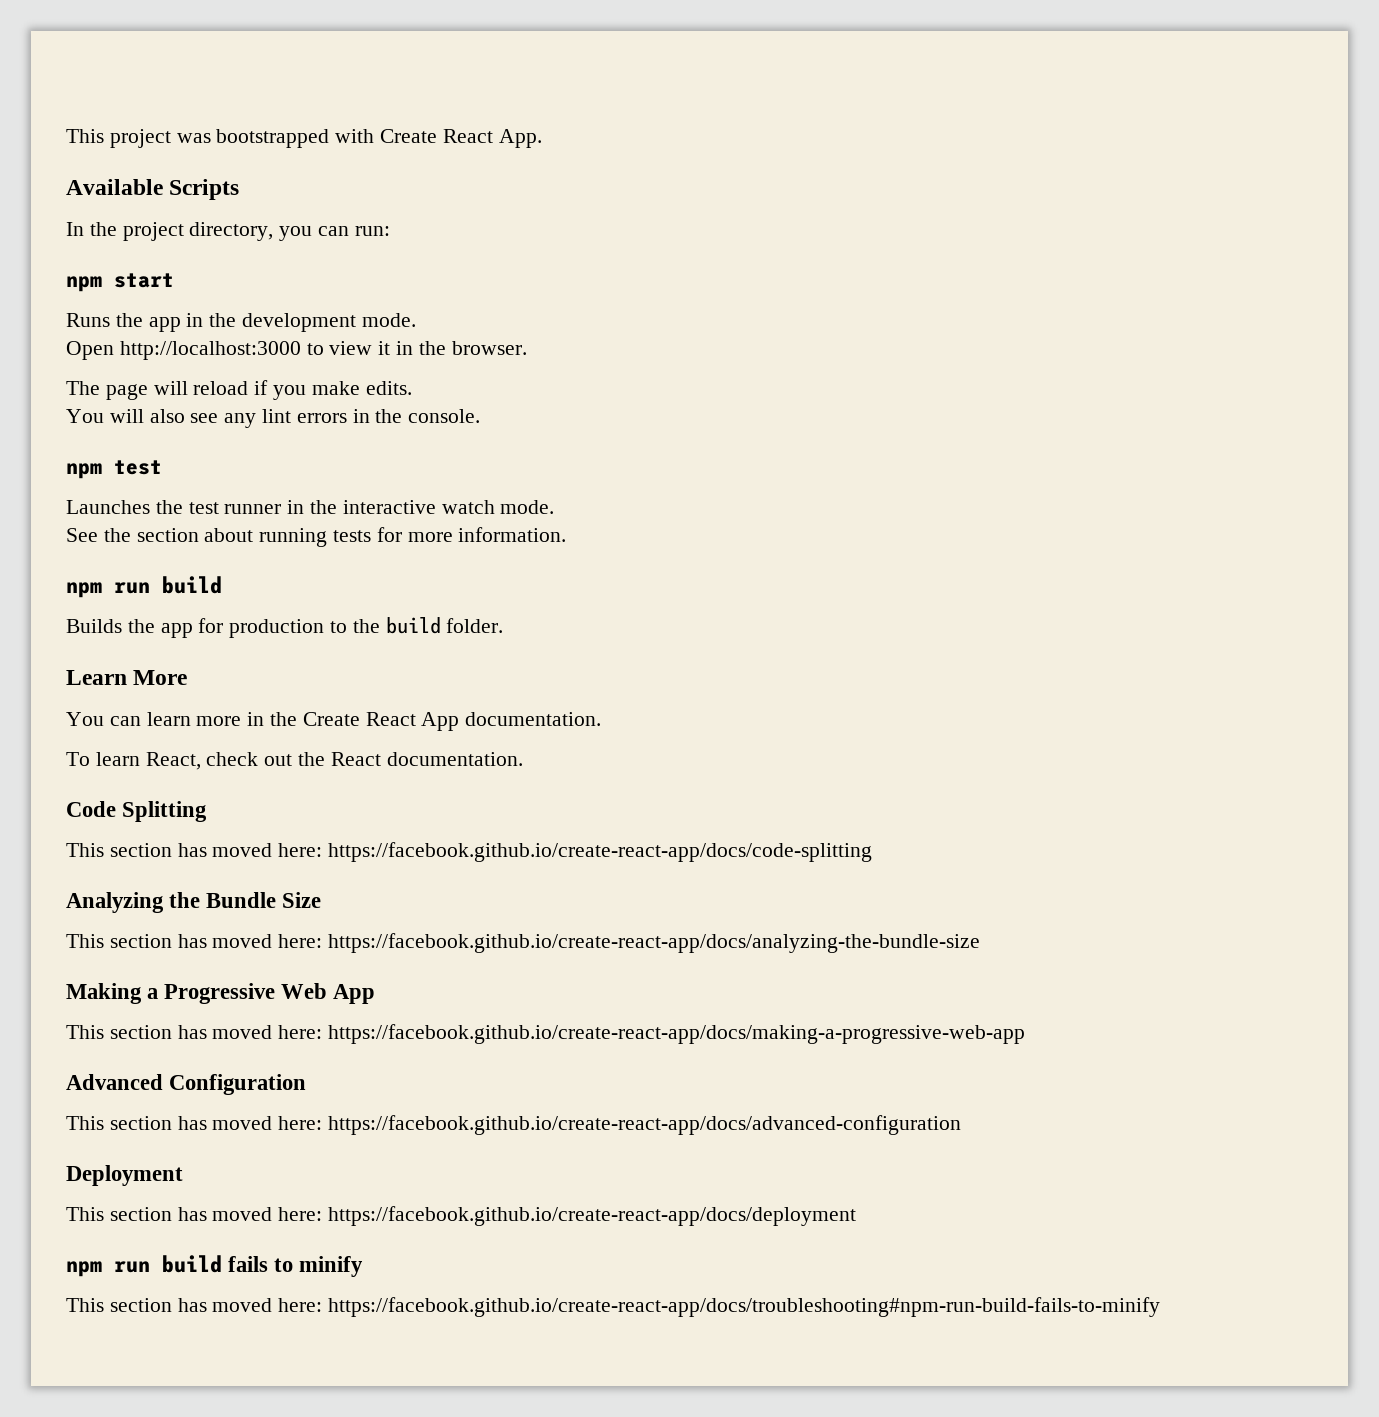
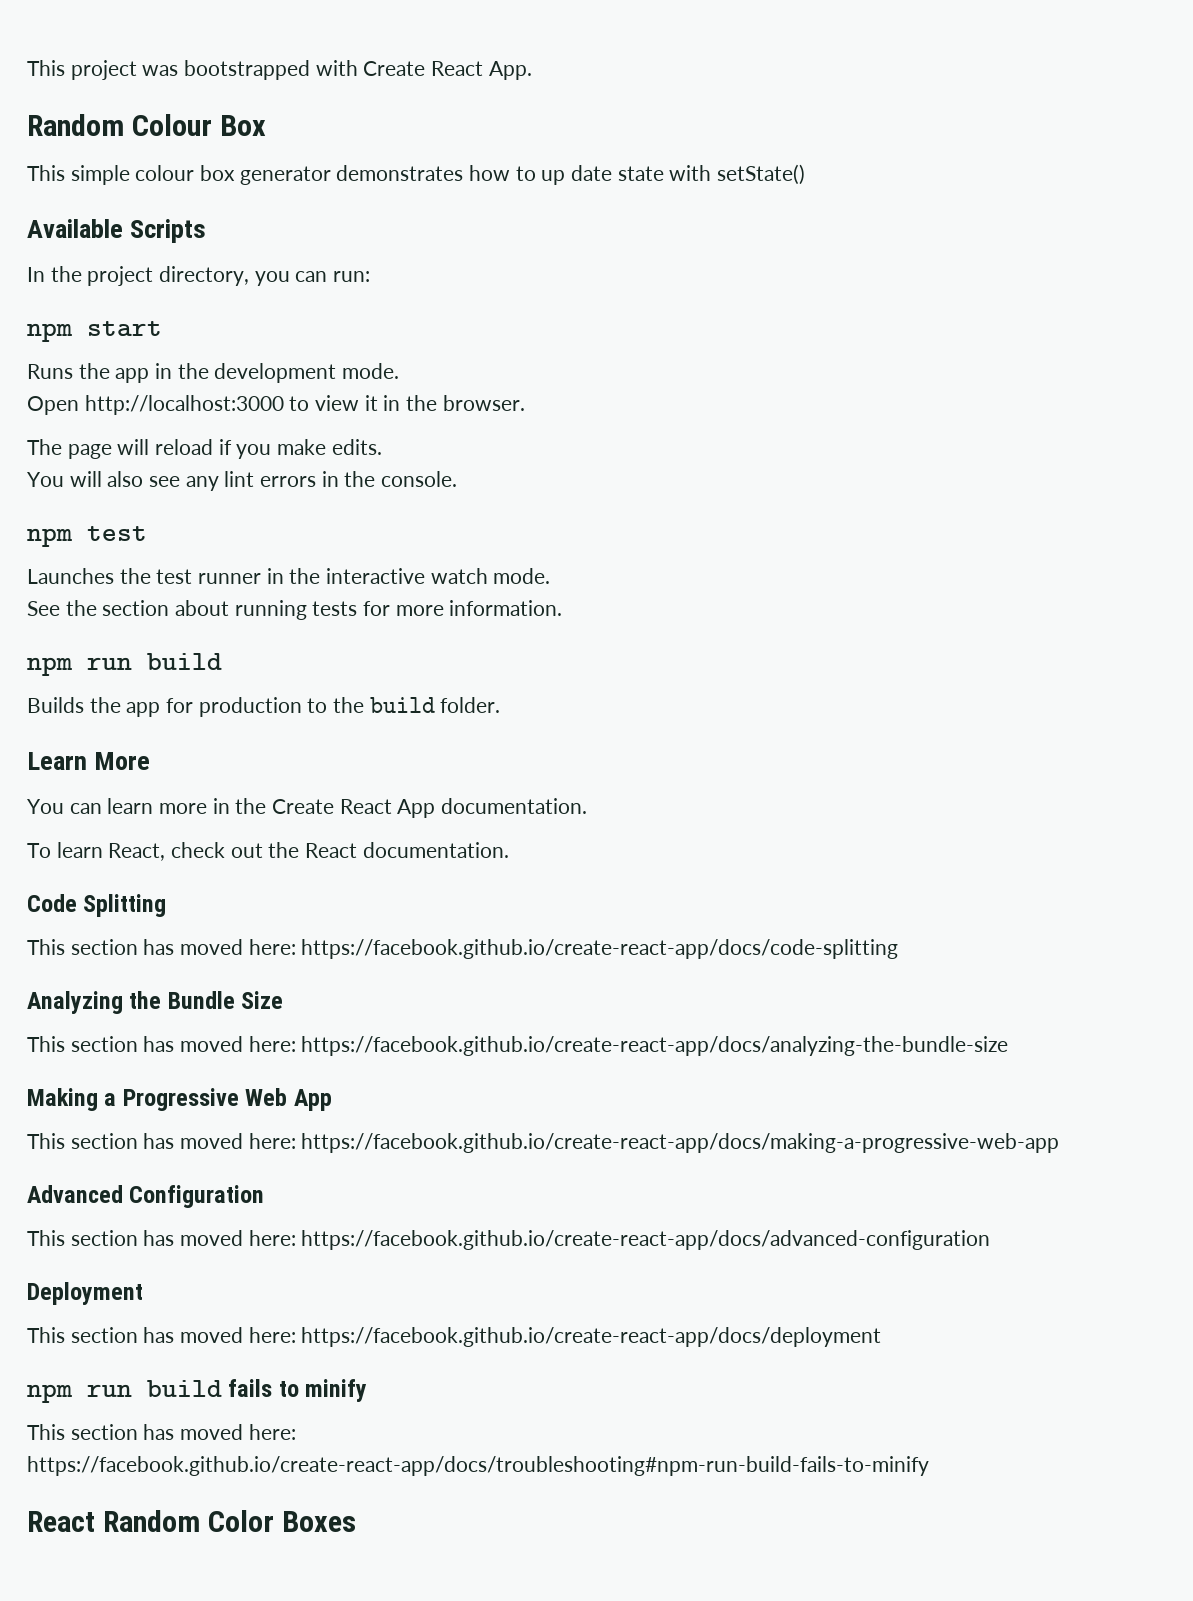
+ Random Colour Box
+ This simple colour box generator demonstrates how to up date state with setState()
+ React Random Color Boxes

